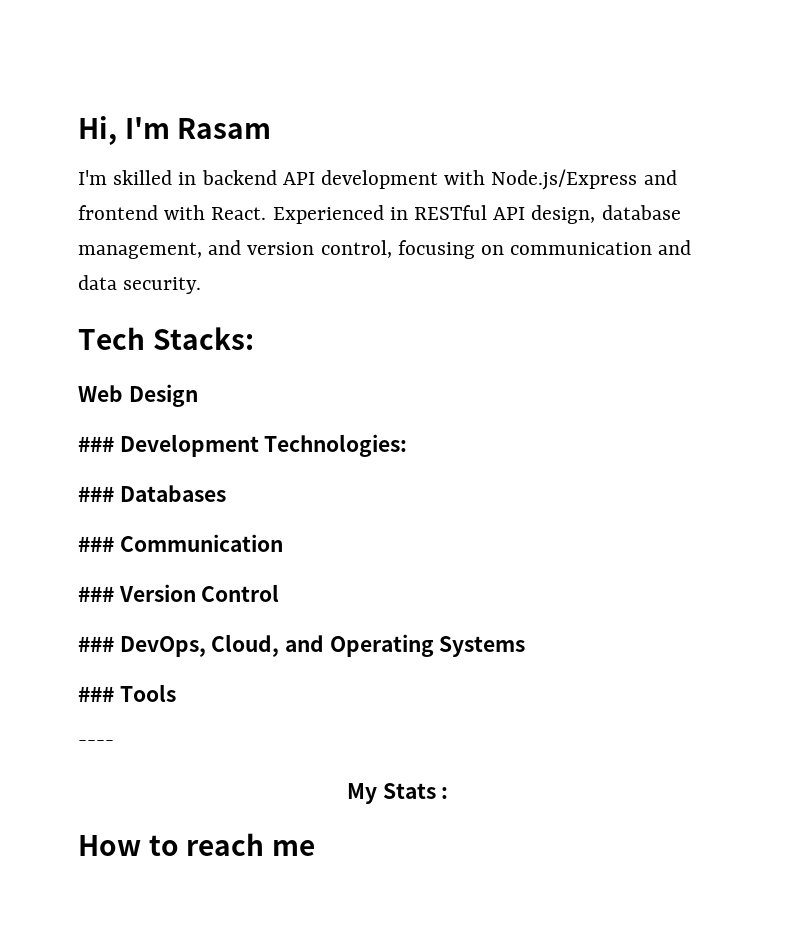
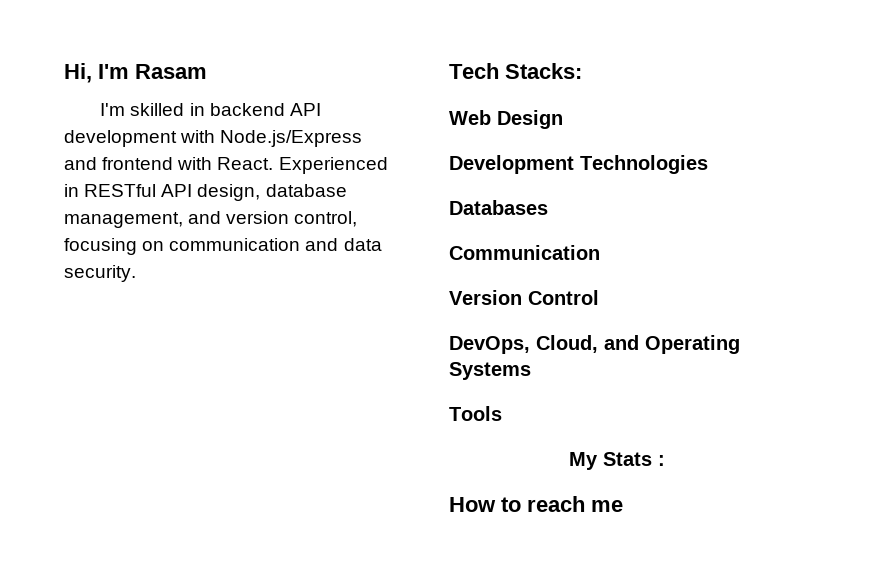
- ### Development Technologies:
- ### Databases
+ Development Technologies
+ Databases
- ### Communication
+ Communication
- ### Version Control
+ Version Control
- ### DevOps, Cloud, and Operating Systems
+ DevOps, Cloud, and Operating Systems
- ### Tools
+ Tools
- ----

